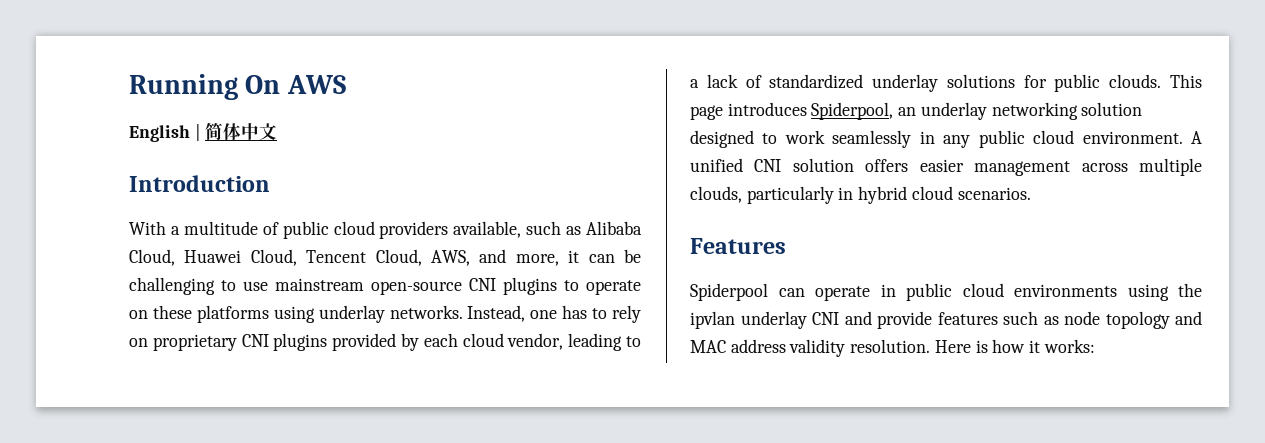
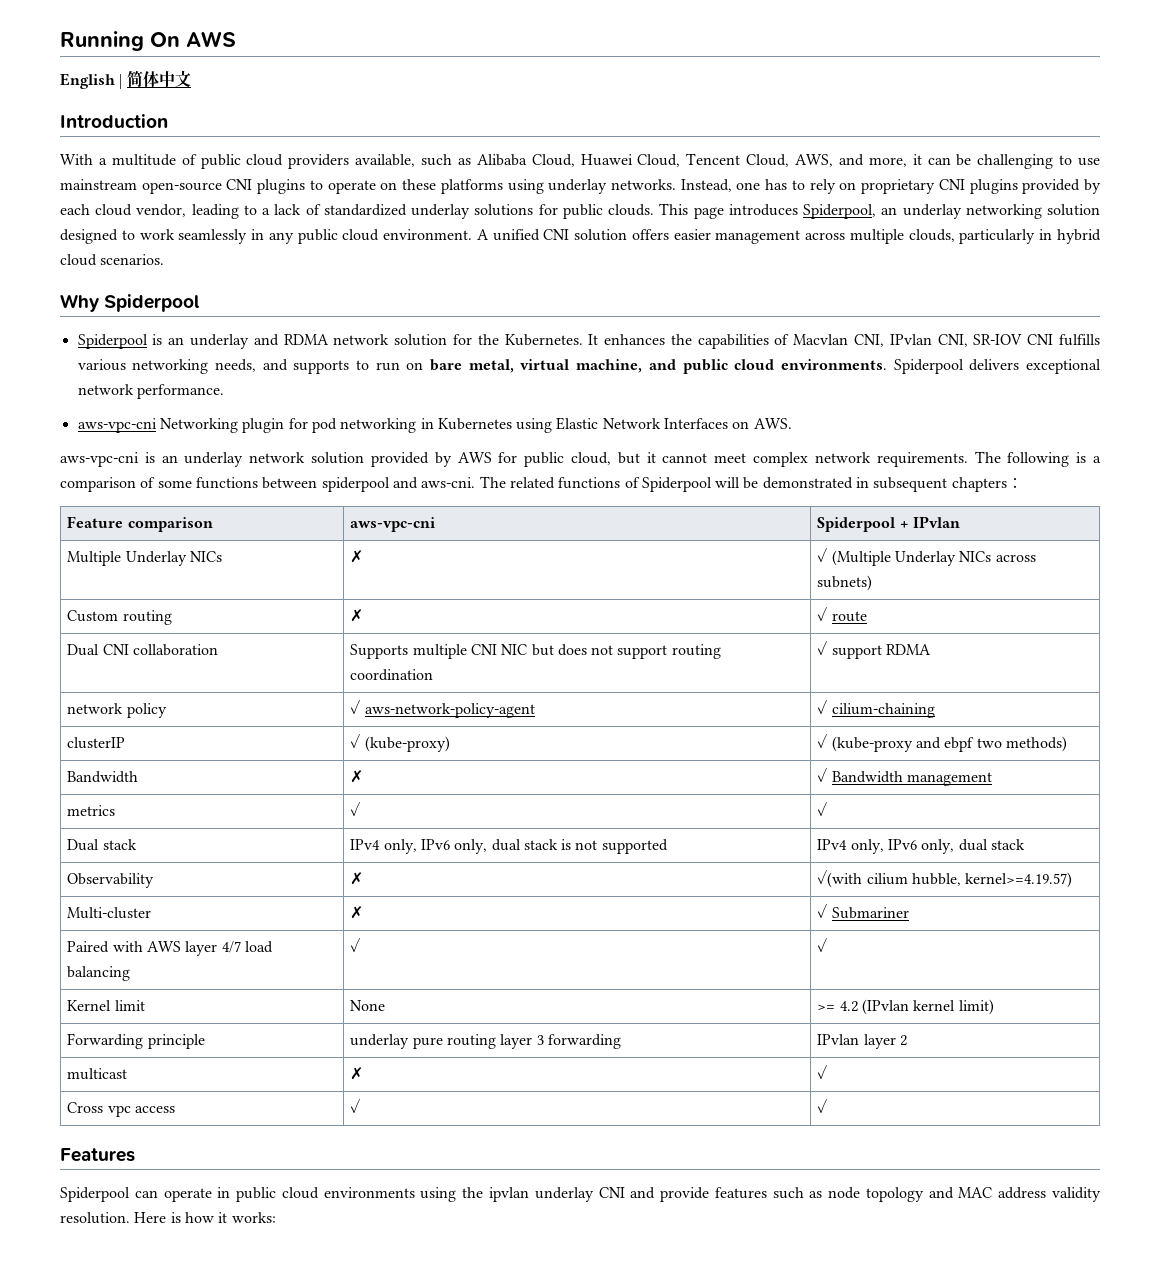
+ Why Spiderpool
+ Spiderpool is an underlay and RDMA network solution for the Kubernetes. It enhances the capabilities of Macvlan CNI, IPvlan CNI, SR-IOV CNI fulfills various networking needs, and supports to run on bare metal, virtual machine, and public cloud environments. Spiderpool delivers exceptional network performance.
+ aws-vpc-cni Networking plugin for pod networking in Kubernetes using Elastic Network Interfaces on AWS.
+ aws-vpc-cni is an underlay network solution provided by AWS for public cloud, but it cannot meet complex network requirements. The following is a comparison of some functions between spiderpool and aws-cni. The related functions of Spiderpool will be demonstrated in subsequent chapters：
+ Feature comparison | aws-vpc-cni | Spiderpool + IPvlan
+ Multiple Underlay NICs | ✗ | ✓ (Multiple Underlay NICs across subnets)
+ Custom routing | ✗ | ✓ route
+ Dual CNI collaboration | Supports multiple CNI NIC but does not support routing coordination | ✓ support RDMA
+ network policy | ✓ aws-network-policy-agent | ✓ cilium-chaining
+ clusterIP | ✓ (kube-proxy) | ✓ (kube-proxy and ebpf two methods)
+ Bandwidth | ✗ | ✓ Bandwidth management
+ metrics | ✓ | ✓
+ Dual stack | IPv4 only, IPv6 only, dual stack is not supported | IPv4 only, IPv6 only, dual stack
+ Observability | ✗ | ✓(with cilium hubble, kernel>=4.19.57)
+ Multi-cluster | ✗ | ✓ Submariner
+ Paired with AWS layer 4/7 load balancing | ✓ | ✓
+ Kernel limit | None | >= 4.2 (IPvlan kernel limit)
+ Forwarding principle | underlay pure routing layer 3 forwarding | IPvlan layer 2
+ multicast | ✗ | ✓
+ Cross vpc access | ✓ | ✓

